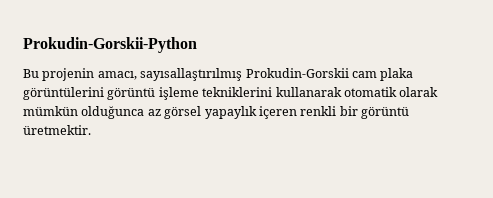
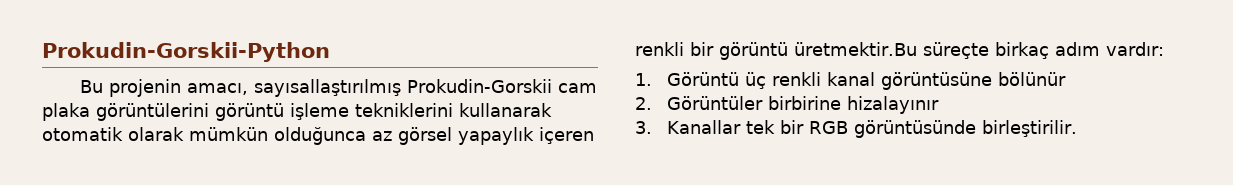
- Bu projenin amacı, sayısallaştırılmış Prokudin-Gorskii cam plaka görüntülerini görüntü işleme tekniklerini kullanarak otomatik olarak mümkün olduğunca az görsel yapaylık içeren renkli bir görüntü üretmektir.
+ Bu projenin amacı, sayısallaştırılmış Prokudin-Gorskii cam plaka görüntülerini görüntü işleme tekniklerini kullanarak otomatik olarak mümkün olduğunca az görsel yapaylık içeren renkli bir görüntü üretmektir.Bu süreçte birkaç adım vardır:
+ 1. Görüntü üç renkli kanal görüntüsüne bölünür
+ 2. Görüntüler birbirine hizalayınır
+ 3. Kanallar tek bir RGB görüntüsünde birleştirilir.

